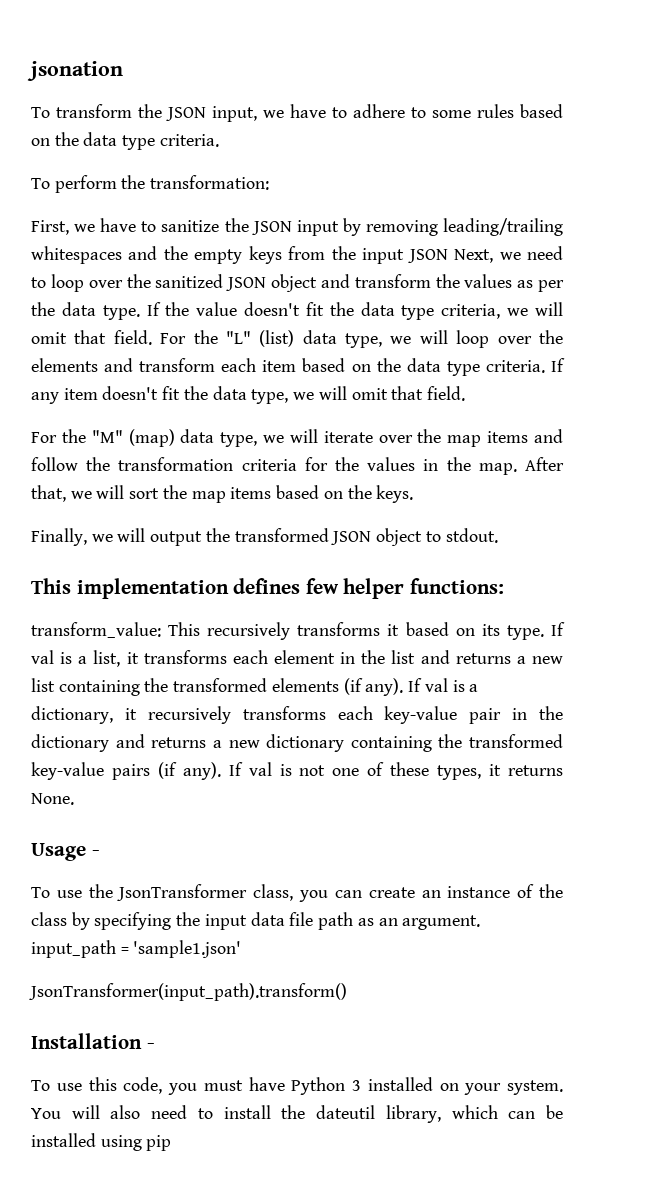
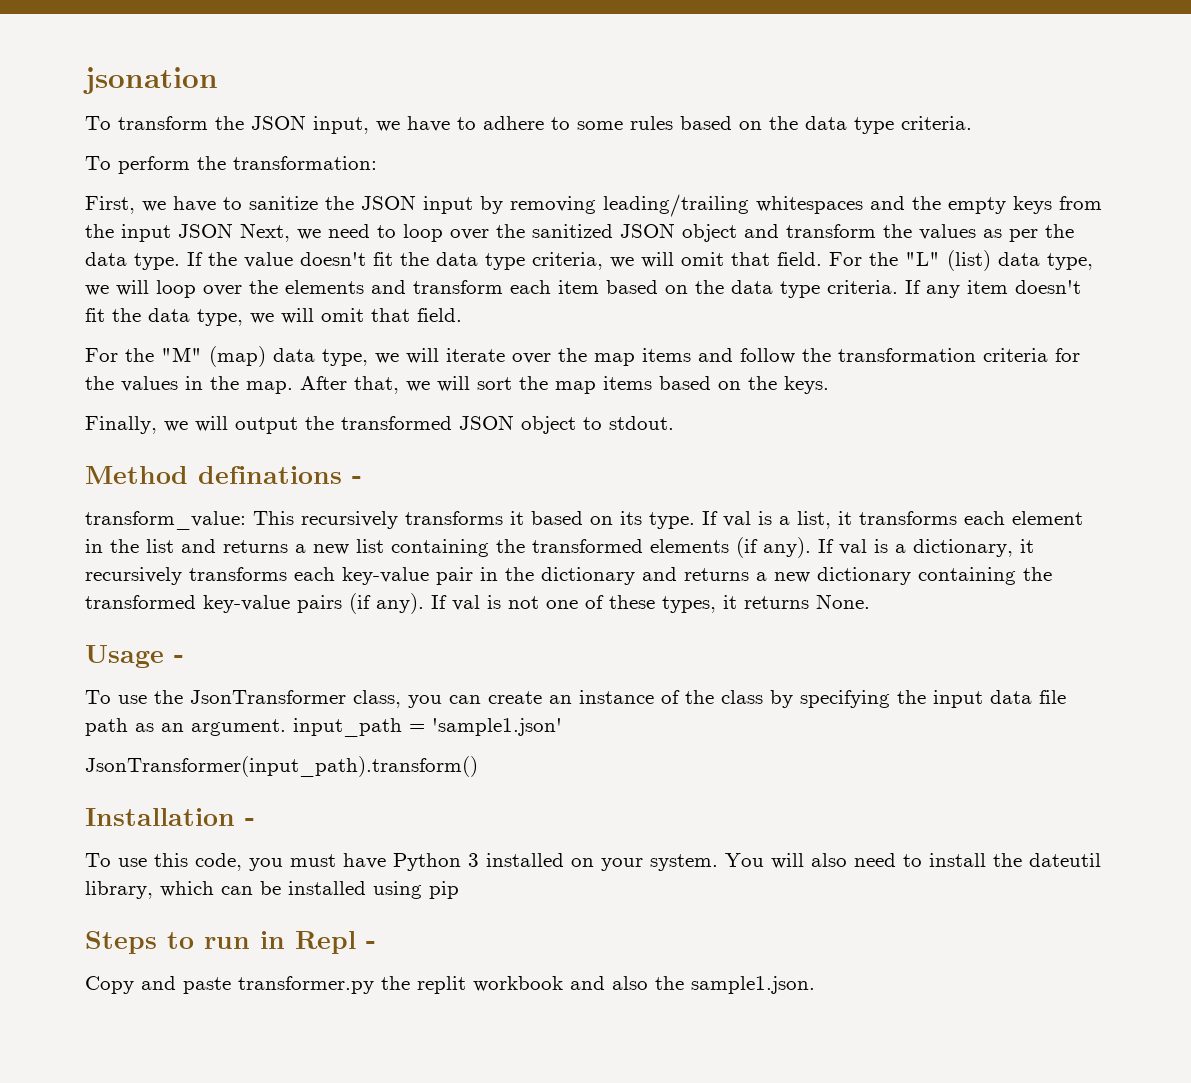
- This implementation defines few helper functions:
+ Method definations -
+ Steps to run in Repl -
+ Copy and paste transformer.py the replit workbook and also the sample1.json.

